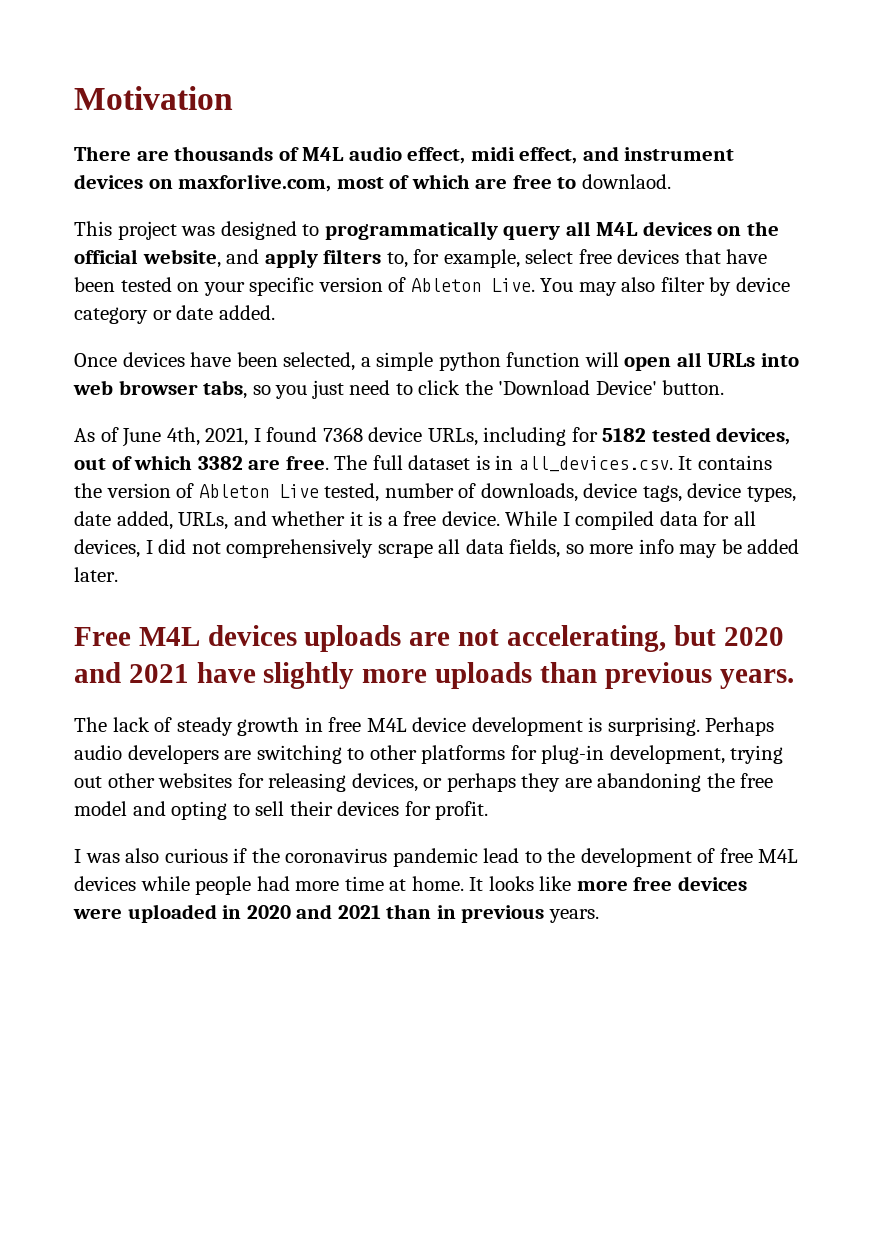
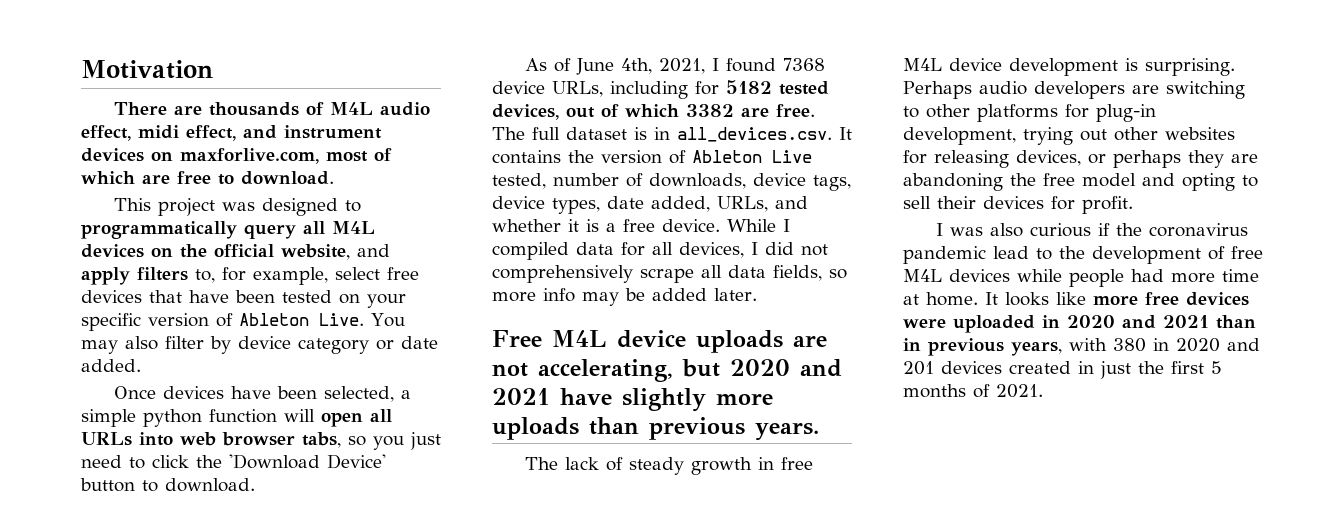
- There are thousands of M4L audio effect, midi effect, and instrument devices on maxforlive.com, most of which are free to downlaod.
+ There are thousands of M4L audio effect, midi effect, and instrument devices on maxforlive.com, most of which are free to download.
- Once devices have been selected, a simple python function will open all URLs into web browser tabs, so you just need to click the 'Download Device' button.
+ Once devices have been selected, a simple python function will open all URLs into web browser tabs, so you just need to click the 'Download Device' button to download.
- Free M4L devices uploads are not accelerating, but 2020 and 2021 have slightly more uploads than previous years.
+ Free M4L device uploads are not accelerating, but 2020 and 2021 have slightly more uploads than previous years.
- It looks like more free devices were uploaded in 2020 and 2021 than in previous years.
+ It looks like more free devices were uploaded in 2020 and 2021 than in previous years, with 380 in 2020 and 201 devices created in just the first 5 months of 2021.

